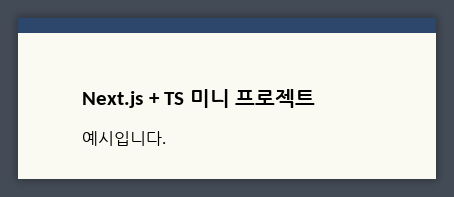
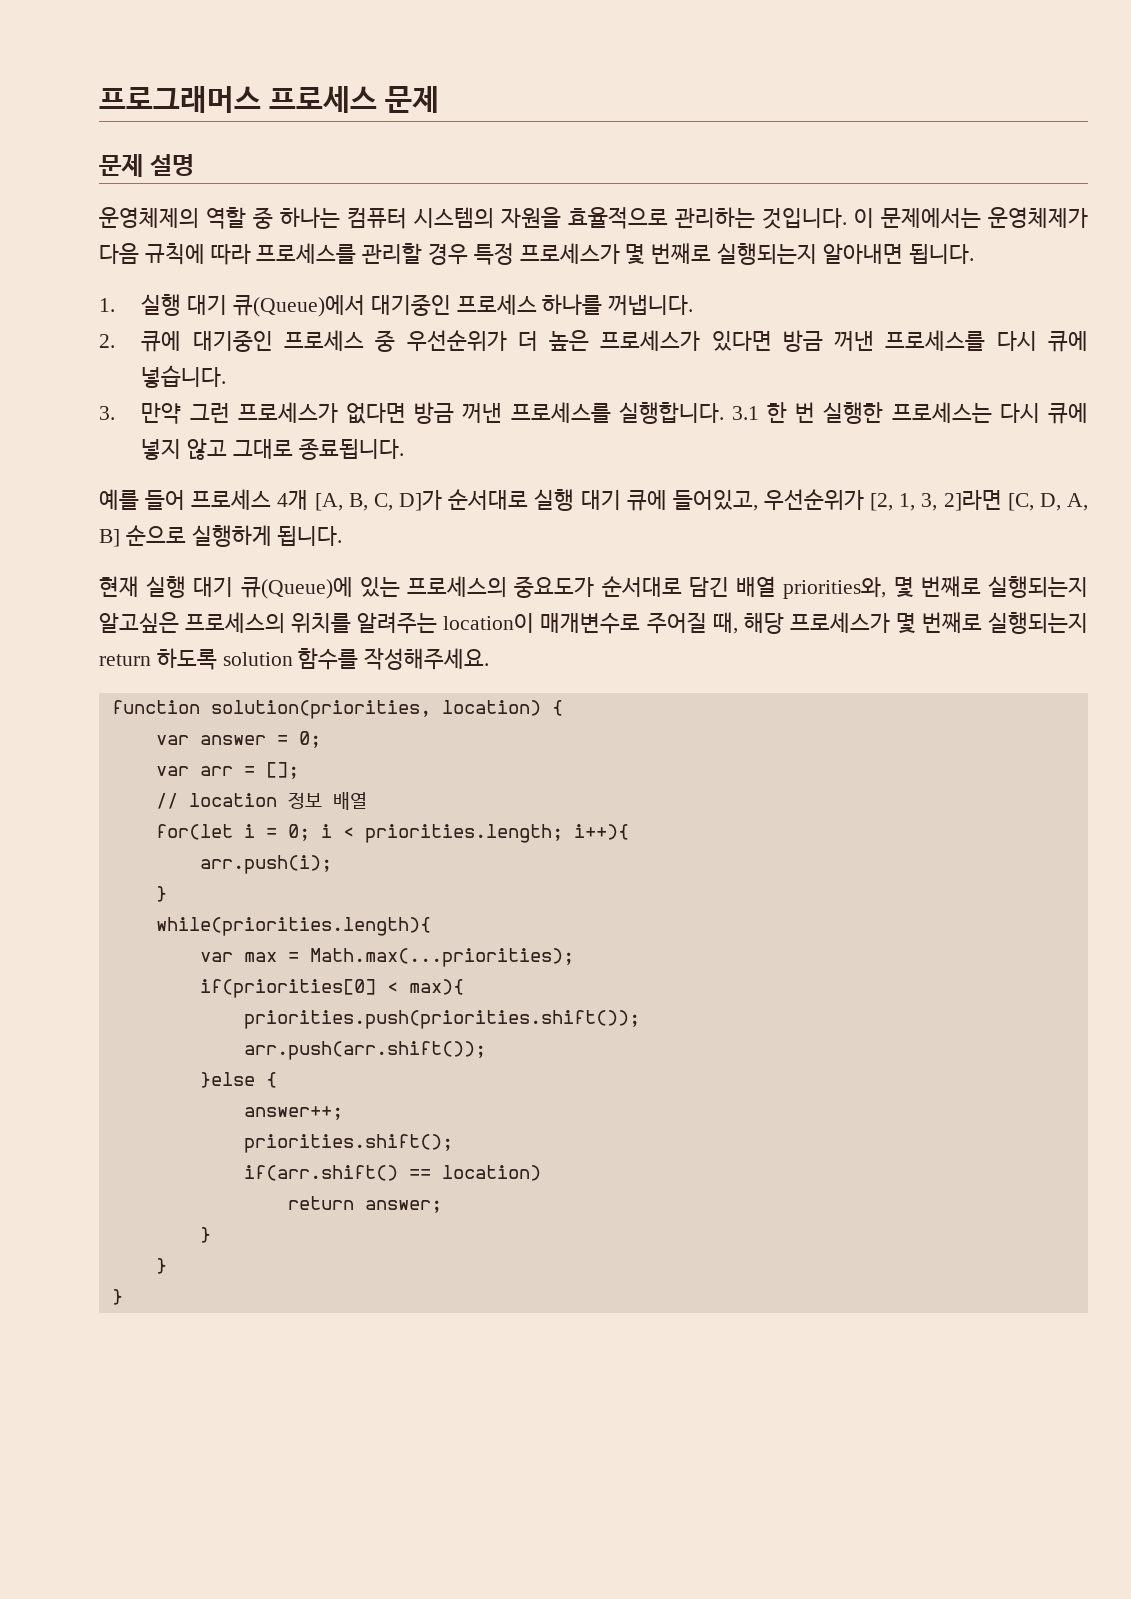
- Next.js + TS 미니 프로젝트
- 예시입니다.
+ 프로그래머스 프로세스 문제
+ 문제 설명
+ 운영체제의 역할 중 하나는 컴퓨터 시스템의 자원을 효율적으로 관리하는 것입니다. 이 문제에서는 운영체제가 다음 규칙에 따라 프로세스를 관리할 경우 특정 프로세스가 몇 번째로 실행되는지 알아내면 됩니다.
+ 1. 실행 대기 큐(Queue)에서 대기중인 프로세스 하나를 꺼냅니다.
+ 2. 큐에 대기중인 프로세스 중 우선순위가 더 높은 프로세스가 있다면 방금 꺼낸 프로세스를 다시 큐에 넣습니다.
+ 3. 만약 그런 프로세스가 없다면 방금 꺼낸 프로세스를 실행합니다. 3.1 한 번 실행한 프로세스는 다시 큐에 넣지 않고 그대로 종료됩니다.
+ 예를 들어 프로세스 4개 [A, B, C, D]가 순서대로 실행 대기 큐에 들어있고, 우선순위가 [2, 1, 3, 2]라면 [C, D, A, B] 순으로 실행하게 됩니다.
+ 현재 실행 대기 큐(Queue)에 있는 프로세스의 중요도가 순서대로 담긴 배열 priorities와, 몇 번째로 실행되는지 알고싶은 프로세스의 위치를 알려주는 location이 매개변수로 주어질 때, 해당 프로세스가 몇 번째로 실행되는지 return 하도록 solution 함수를 작성해주세요.
+ function solution(priorities, location) {
+ var answer = 0;
+ var arr = [];
+ // location 정보 배열
+ for(let i = 0; i < priorities.length; i++){
+ arr.push(i);
+ }
+ while(priorities.length){
+ var max = Math.max(...priorities);
+ if(priorities[0] < max){
+ priorities.push(priorities.shift());
+ arr.push(arr.shift());
+ }else {
+ answer++;
+ priorities.shift();
+ if(arr.shift() == location)
+ return answer;
+ }
+ }
+ }

